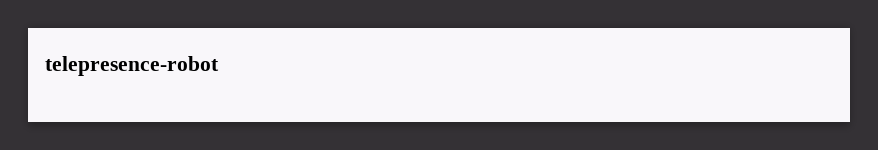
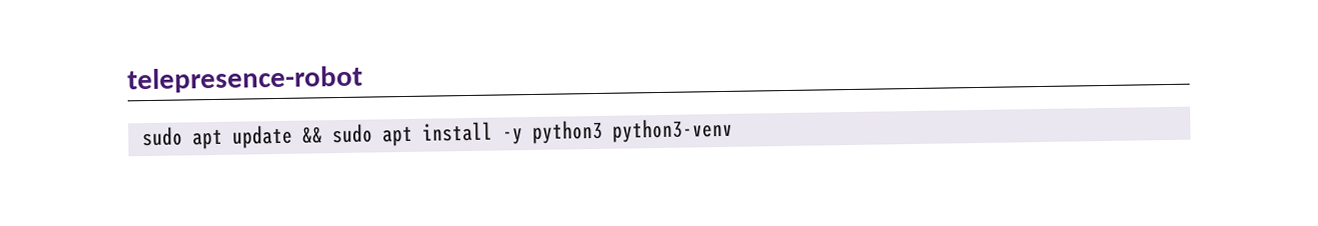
+ sudo apt update && sudo apt install -y python3 python3-venv

